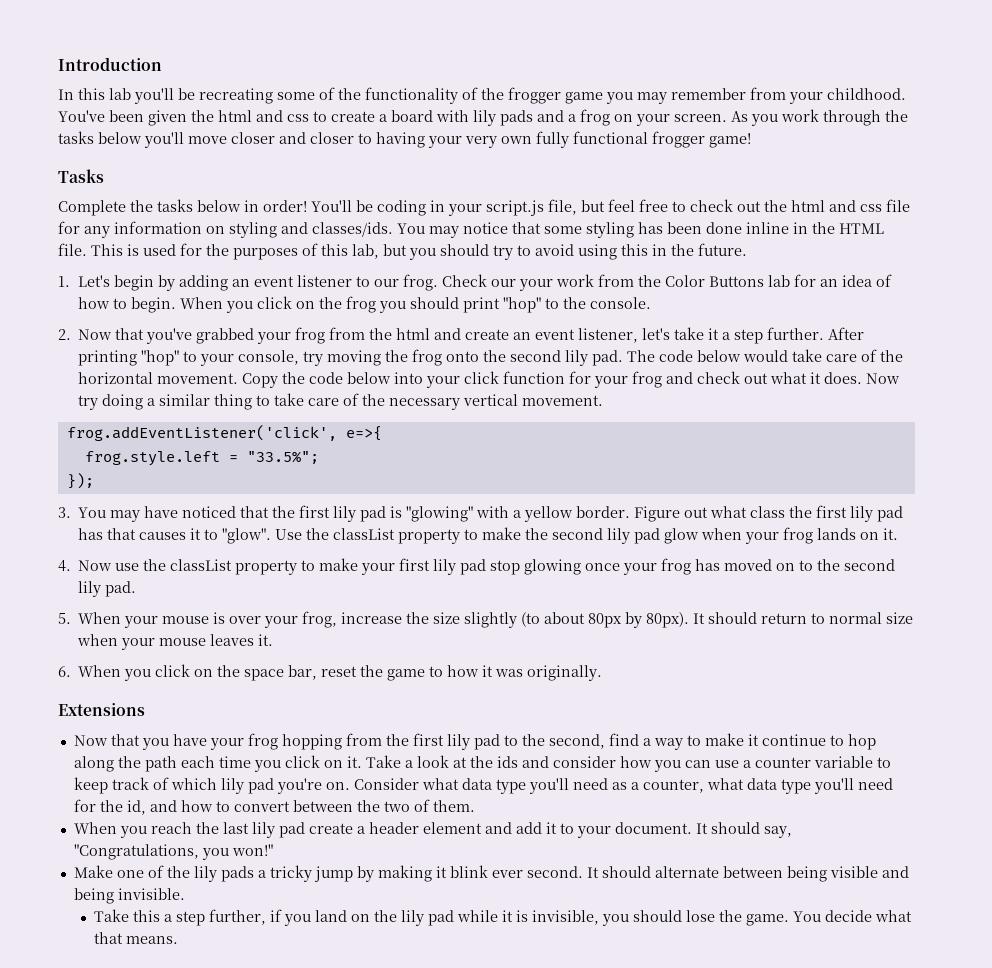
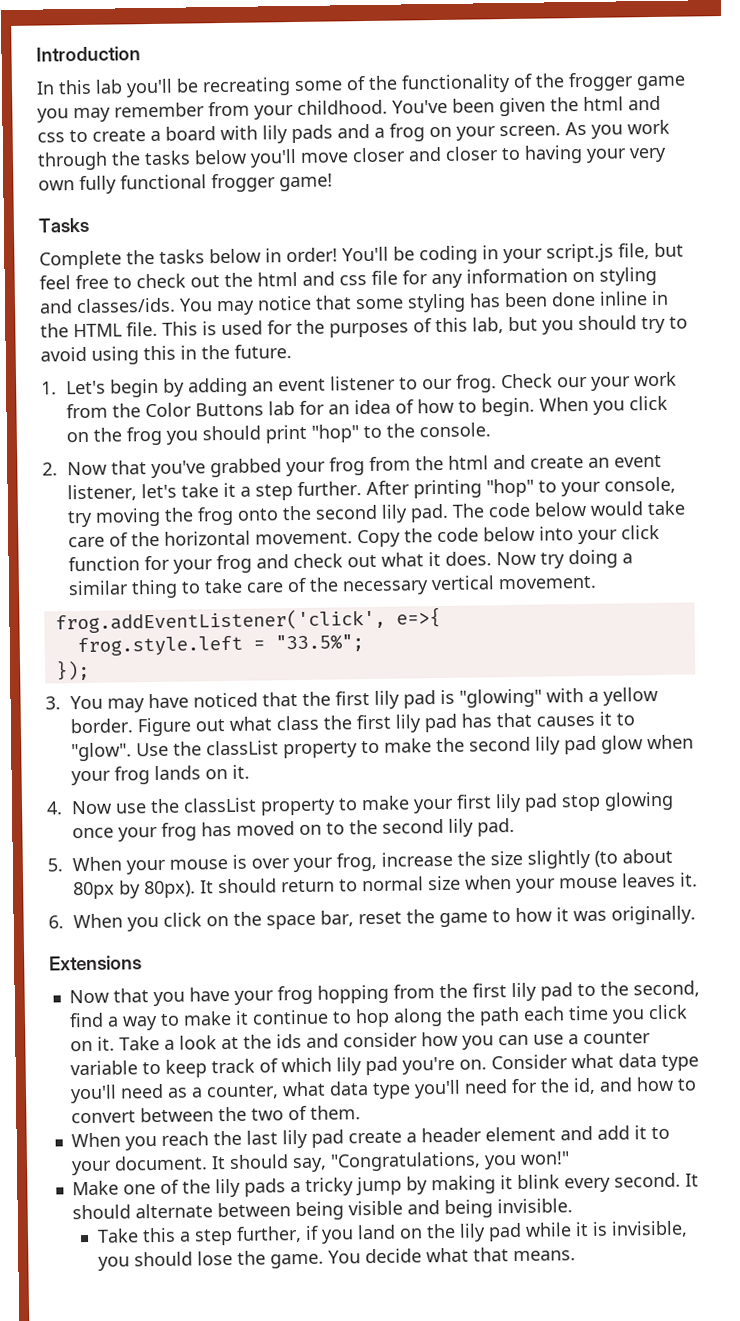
- Make one of the lily pads a tricky jump by making it blink ever second.
+ Make one of the lily pads a tricky jump by making it blink every second.

